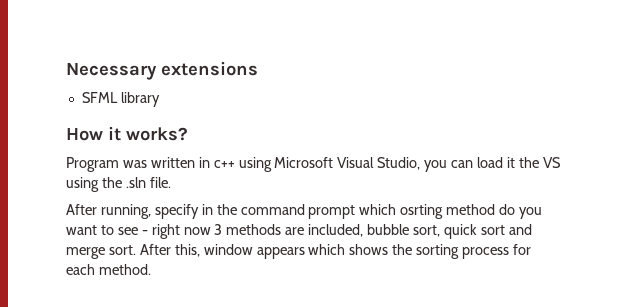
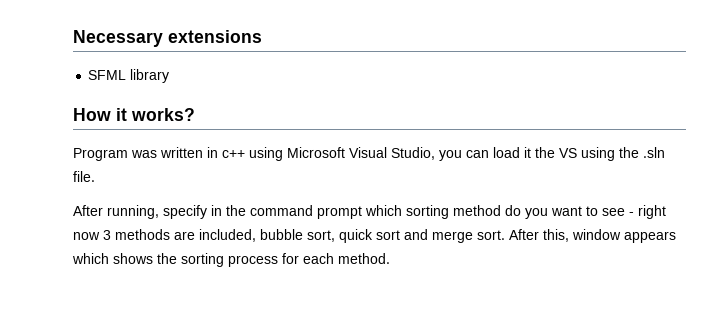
- After running, specify in the command prompt which osrting method do you want to see - right now 3 methods are included, bubble sort, quick sort and merge sort.
+ After running, specify in the command prompt which sorting method do you want to see - right now 3 methods are included, bubble sort, quick sort and merge sort.

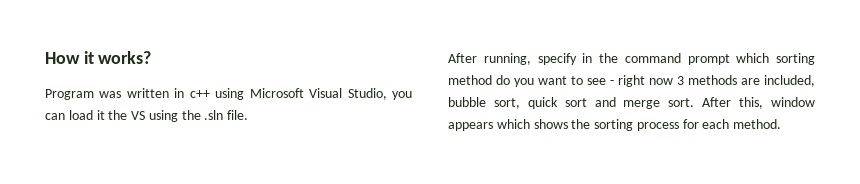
- Necessary extensions
- SFML library

